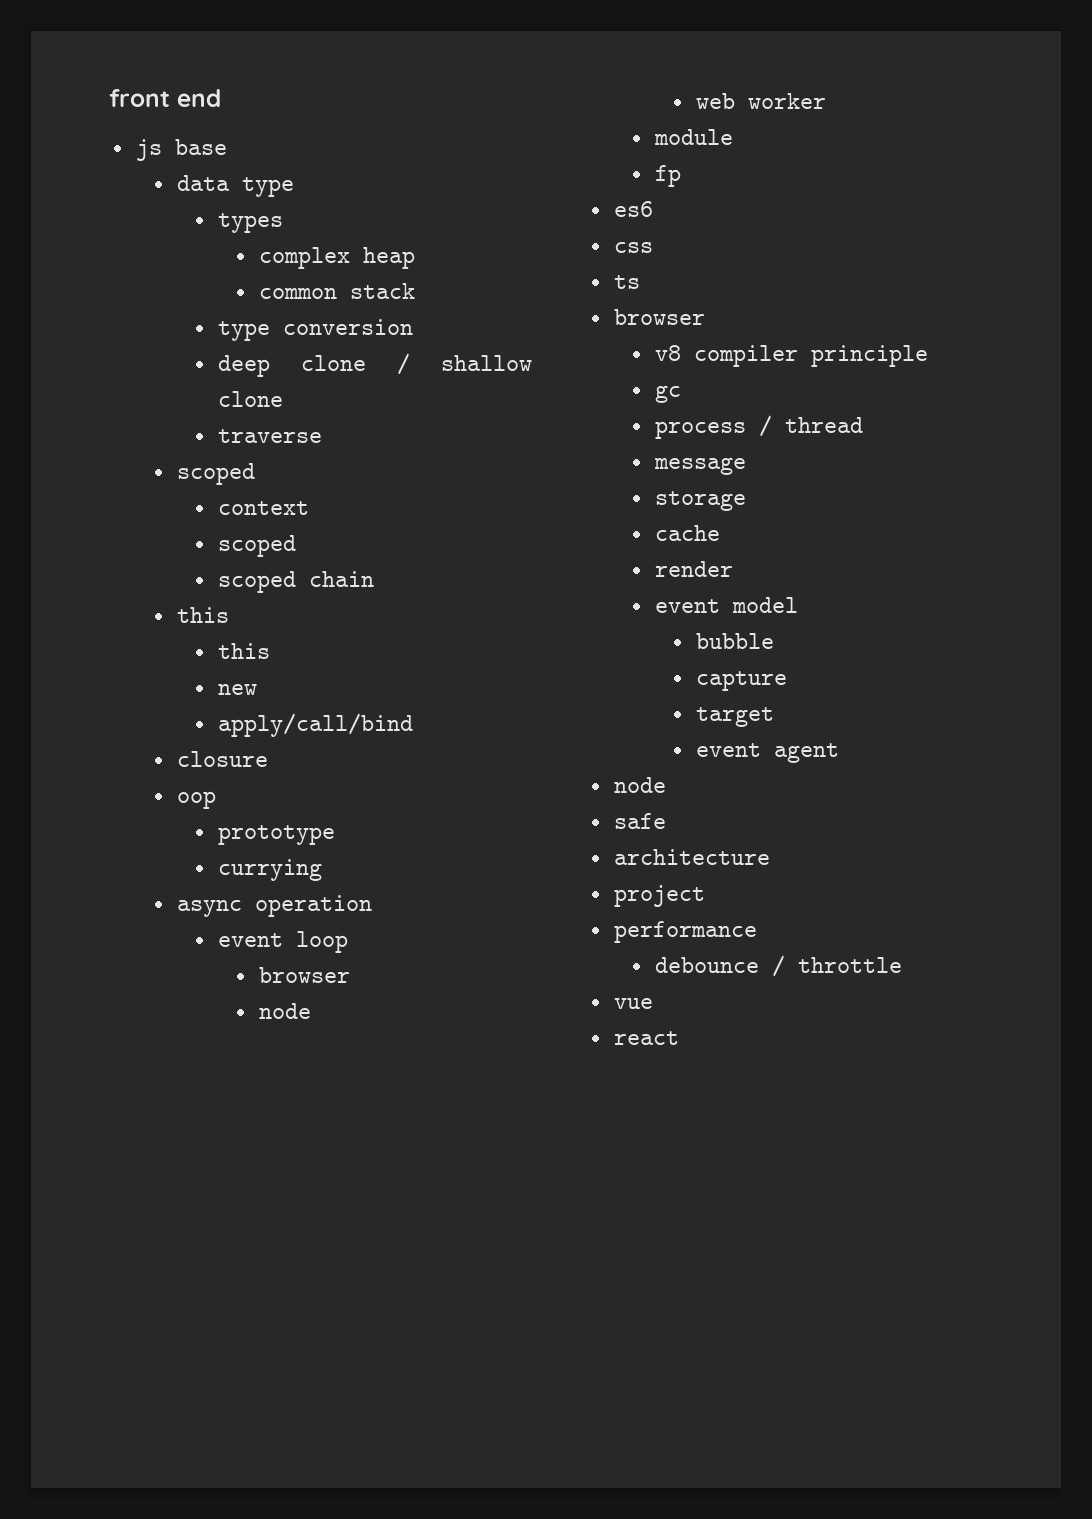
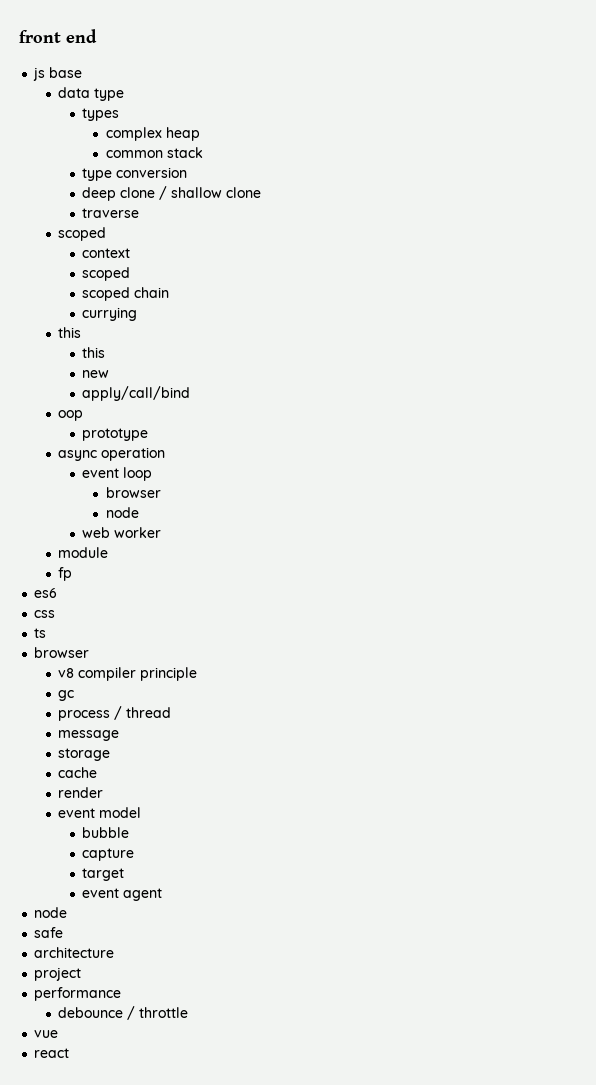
+ currying
- closure
- currying

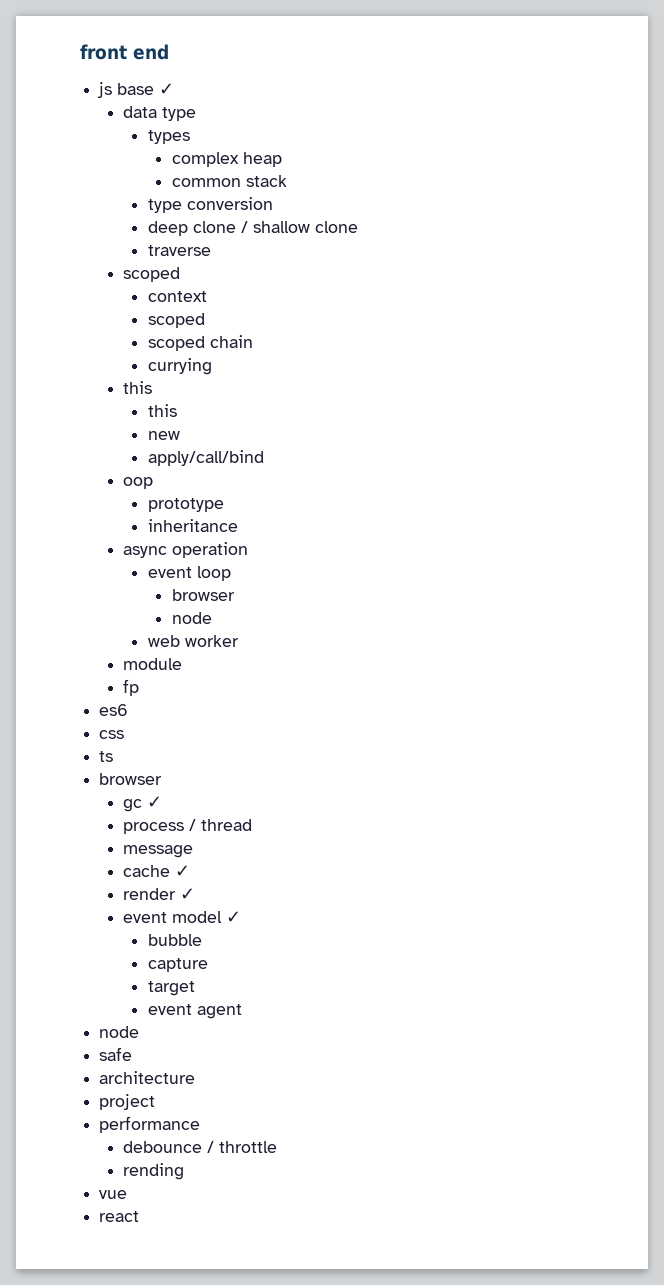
- js base
+ js base ✓
+ inheritance
- v8 compiler principle
- gc
+ gc ✓
- storage
- cache
+ cache ✓
- render
+ render ✓
- event model
+ event model ✓
+ rending

